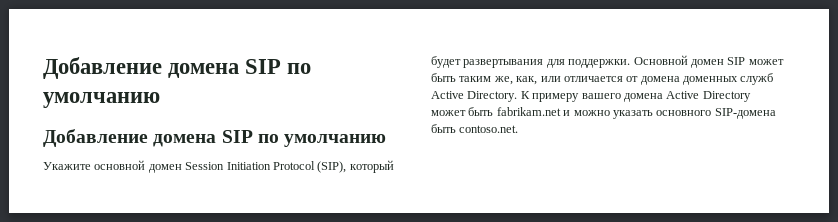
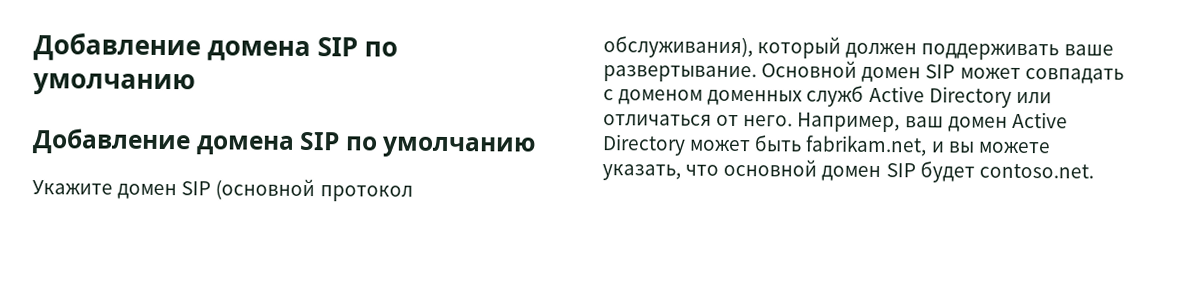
- Укажите основной домен Session Initiation Protocol (SIP), который будет развертывания для поддержки. Основной домен SIP может быть таким же, как, или отличается от домена доменных служб Active Directory. К примеру вашего домена Active Directory может быть fabrikam.net и можно указать основного SIP-домена быть contoso.net.
+ Укажите домен SIP (основной протокол обслуживания), который должен поддерживать ваше развертывание. Основной домен SIP может совпадать с доменом доменных служб Active Directory или отличаться от него. Например, ваш домен Active Directory может быть fabrikam.net, и вы можете указать, что основной домен SIP будет contoso.net.

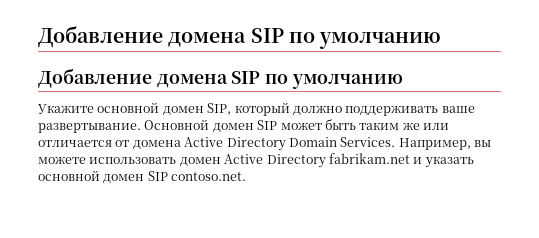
- Укажите домен SIP (основной протокол обслуживания), который должен поддерживать ваше развертывание.
+ Укажите основной домен SIP, который должно поддерживать ваше развертывание.
- Основной домен SIP может совпадать с доменом доменных служб Active Directory или отличаться от него. Например, ваш домен Active Directory может быть fabrikam.net, и вы можете указать, что основной домен SIP будет contoso.net.
+ Основной домен SIP может быть таким же или отличается от домена Active Directory Domain Services. Например, вы можете использовать домен Active Directory fabrikam.net и указать основной домен SIP contoso.net.

